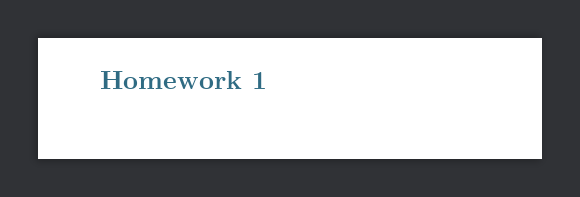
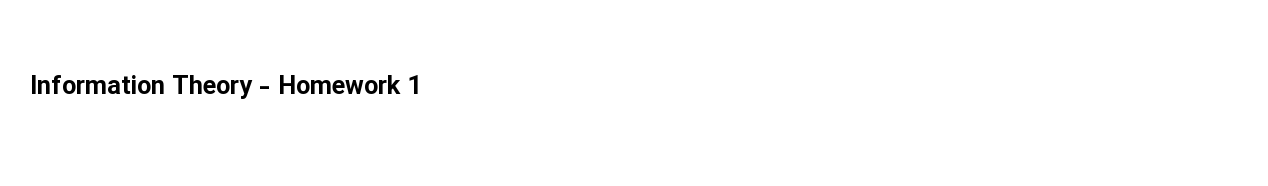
- Homework 1
+ Information Theory - Homework 1

